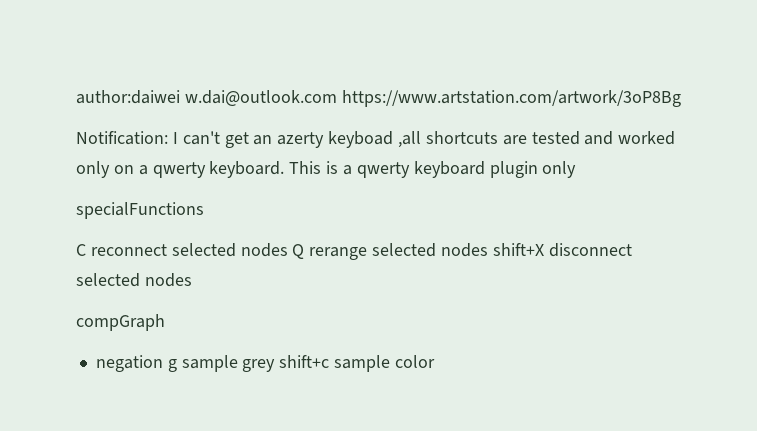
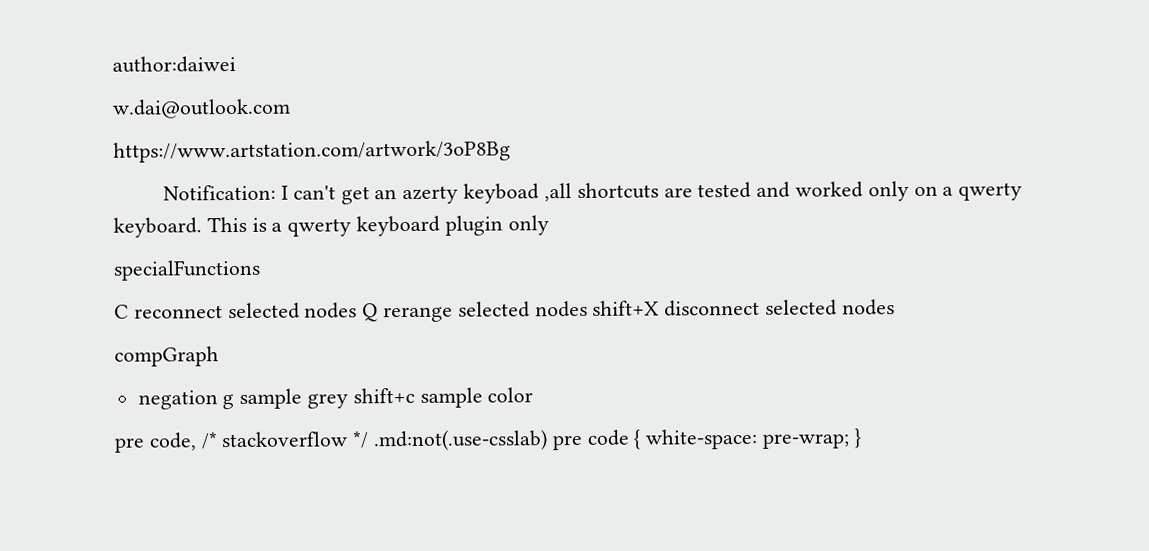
- author:daiwei w.dai@outlook.com https://www.artstation.com/artwork/3oP8Bg
+ author:daiwei
+ w.dai@outlook.com
+ https://www.artstation.com/artwork/3oP8Bg
+ pre code, /* stackoverflow */ .md:not(.use-csslab) pre code { white-space: pre-wrap; }

